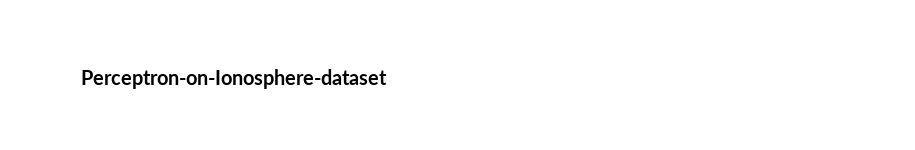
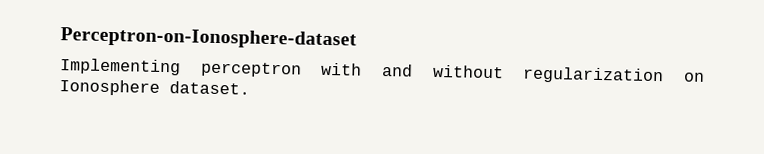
+ Implementing perceptron with and without regularization on Ionosphere dataset.

